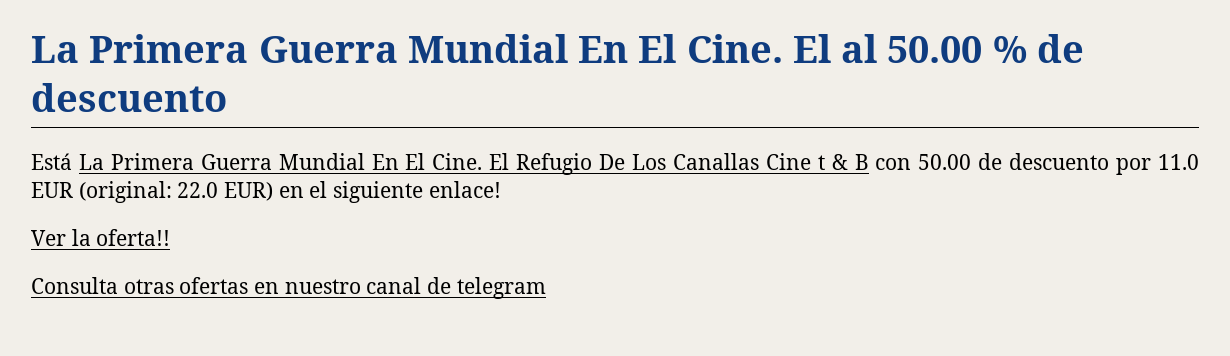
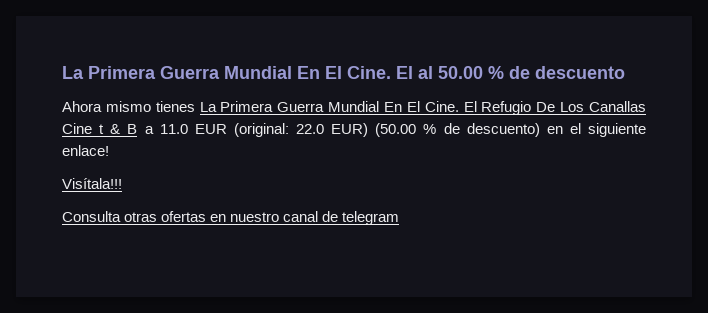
- Está La Primera Guerra Mundial En El Cine.
+ Ahora mismo tienes La Primera Guerra Mundial En El Cine.
- El Refugio De Los Canallas Cine t & B con 50.00 de descuento por 11.0 EUR (original: 22.0 EUR) en el siguiente enlace!
+ El Refugio De Los Canallas Cine t & B a 11.0 EUR (original: 22.0 EUR) (50.00 % de descuento) en el siguiente enlace!
- Ver la oferta!!
+ Visítala!!!

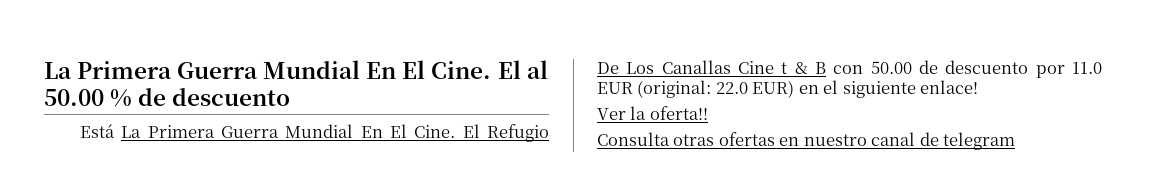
- Ahora mismo tienes La Primera Guerra Mundial En El Cine.
+ Está La Primera Guerra Mundial En El Cine.
- El Refugio De Los Canallas Cine t & B a 11.0 EUR (original: 22.0 EUR) (50.00 % de descuento) en el siguiente enlace!
+ El Refugio De Los Canallas Cine t & B con 50.00 de descuento por 11.0 EUR (original: 22.0 EUR) en el siguiente enlace!
- Visítala!!!
+ Ver la oferta!!

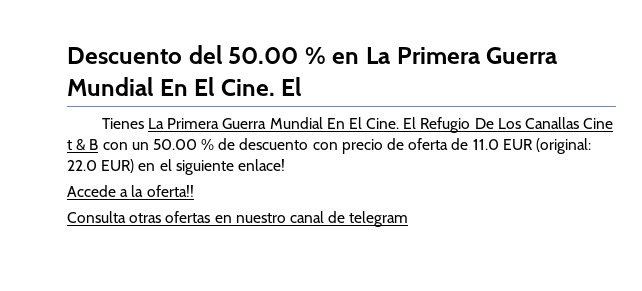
- La Primera Guerra Mundial En El Cine. El al 50.00 % de descuento
- Está La Primera Guerra Mundial En El Cine.
+ Descuento del 50.00 % en La Primera Guerra Mundial En El Cine. El
+ Tienes La Primera Guerra Mundial En El Cine.
- El Refugio De Los Canallas Cine t & B con 50.00 de descuento por 11.0 EUR (original: 22.0 EUR) en el siguiente enlace!
+ El Refugio De Los Canallas Cine t & B con un 50.00 % de descuento con precio de oferta de 11.0 EUR (original: 22.0 EUR) en el siguiente enlace!
- Ver la oferta!!
+ Accede a la oferta!!

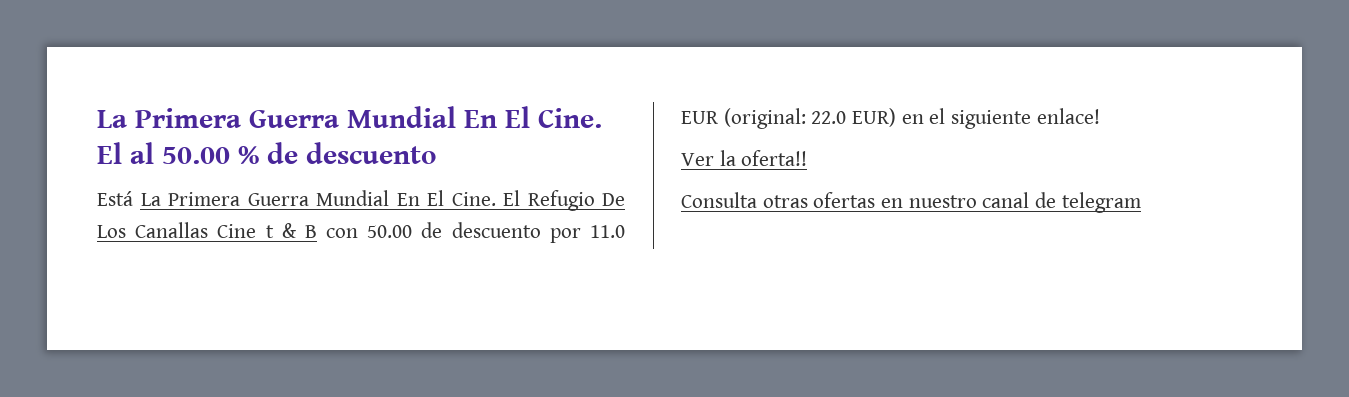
- Descuento del 50.00 % en La Primera Guerra Mundial En El Cine. El
- Tienes La Primera Guerra Mundial En El Cine.
+ La Primera Guerra Mundial En El Cine. El al 50.00 % de descuento
+ Está La Primera Guerra Mundial En El Cine.
- El Refugio De Los Canallas Cine t & B con un 50.00 % de descuento con precio de oferta de 11.0 EUR (original: 22.0 EUR) en el siguiente enlace!
+ El Refugio De Los Canallas Cine t & B con 50.00 de descuento por 11.0 EUR (original: 22.0 EUR) en el siguiente enlace!
- Accede a la oferta!!
+ Ver la oferta!!

